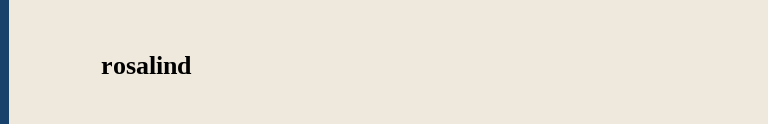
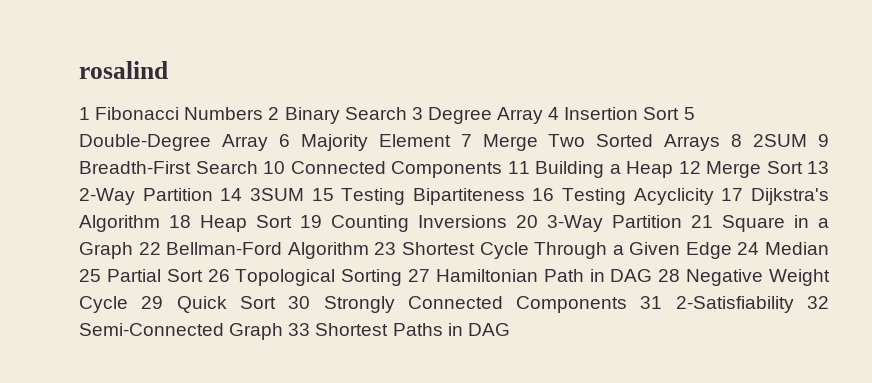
+ 1 Fibonacci Numbers 2 Binary Search 3 Degree Array 4 Insertion Sort 5 Double-Degree Array 6 Majority Element 7 Merge Two Sorted Arrays 8 2SUM 9 Breadth-First Search 10 Connected Components 11 Building a Heap 12 Merge Sort 13 2-Way Partition 14 3SUM 15 Testing Bipartiteness 16 Testing Acyclicity 17 Dijkstra's Algorithm 18 Heap Sort 19 Counting Inversions 20 3-Way Partition 21 Square in a Graph 22 Bellman-Ford Algorithm 23 Shortest Cycle Through a Given Edge 24 Median 25 Partial Sort 26 Topological Sorting 27 Hamiltonian Path in DAG 28 Negative Weight Cycle 29 Quick Sort 30 Strongly Connected Components 31 2-Satisfiability 32 Semi-Connected Graph 33 Shortest Paths in DAG

